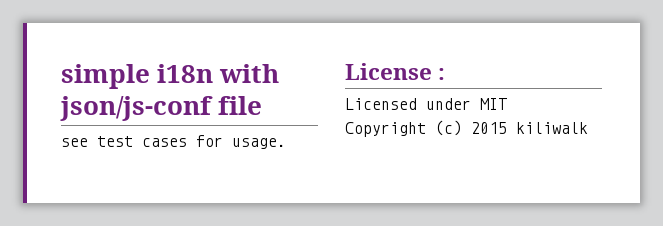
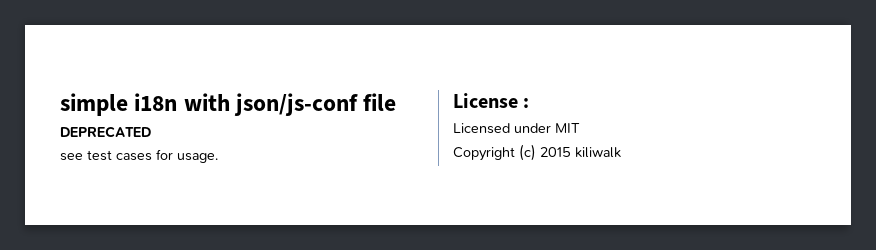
+ DEPRECATED

